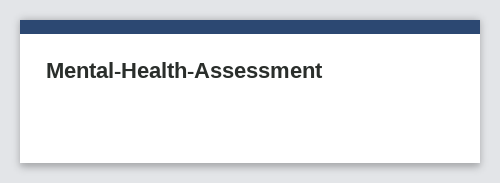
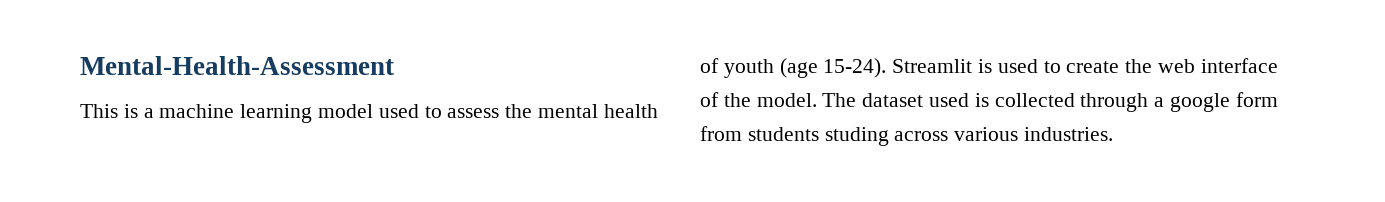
+ This is a machine learning model used to assess the mental health of youth (age 15-24). Streamlit is used to create the web interface of the model. The dataset used is collected through a google form from students studing across various industries.

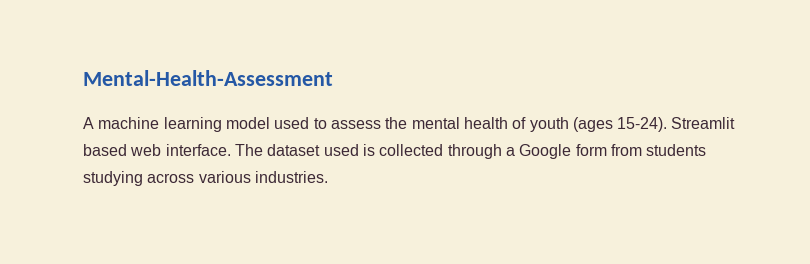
- This is a machine learning model used to assess the mental health of youth (age 15-24).
+ A machine learning model used to assess the mental health of youth (ages 15-24).
- Streamlit is used to create the web interface of the model.
+ Streamlit based web interface.
- The dataset used is collected through a google form from students studing across various industries.
+ The dataset used is collected through a Google form from students studying across various industries.

